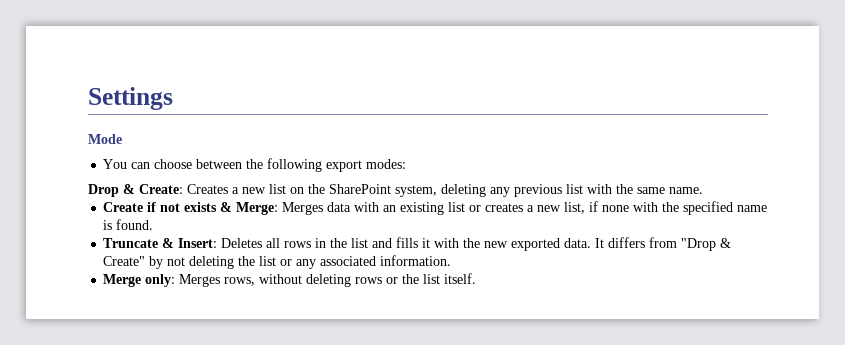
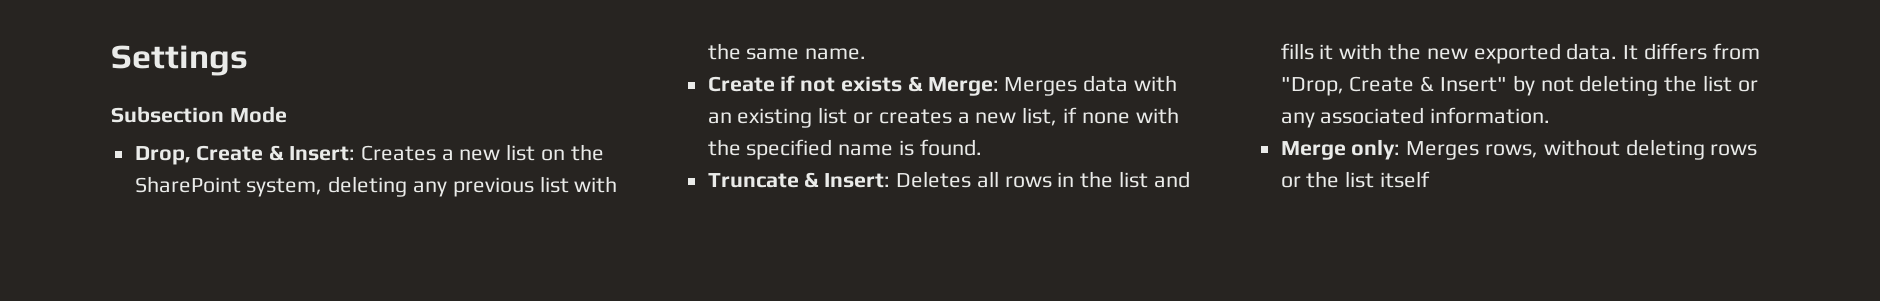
- Mode
+ Subsection Mode
- You can choose between the following export modes:
- Drop & Create: Creates a new list on the SharePoint system, deleting any previous list with the same name.
+ Drop, Create & Insert: Creates a new list on the SharePoint system, deleting any previous list with the same name.
- It differs from "Drop & Create" by not deleting the list or any associated information.
+ It differs from "Drop, Create & Insert" by not deleting the list or any associated information.
- Merge only: Merges rows, without deleting rows or the list itself.
+ Merge only: Merges rows, without deleting rows or the list itself

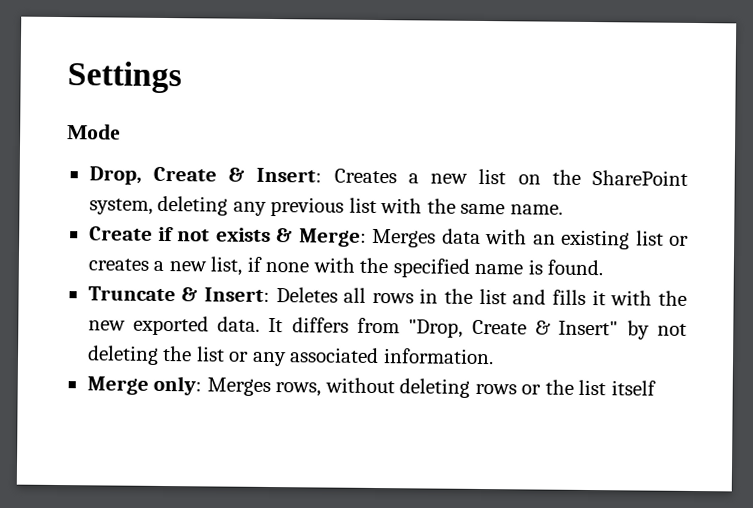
- Subsection Mode
+ Mode

